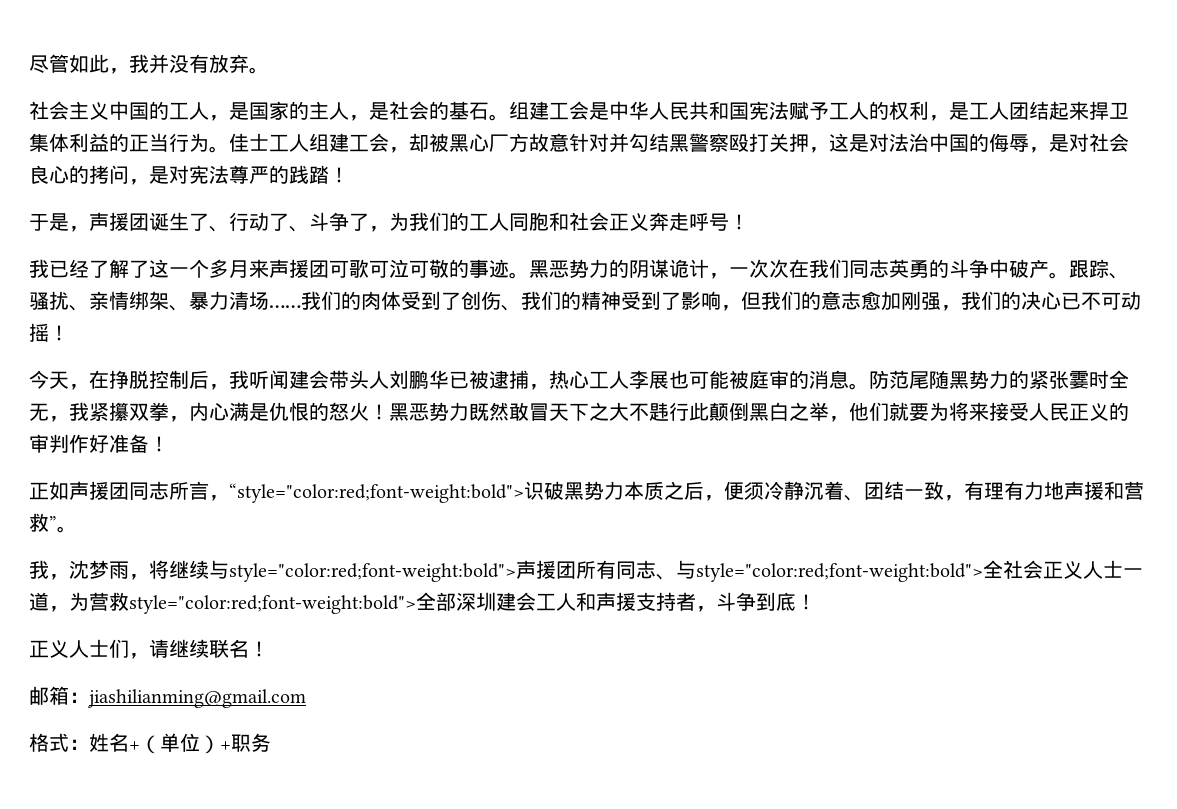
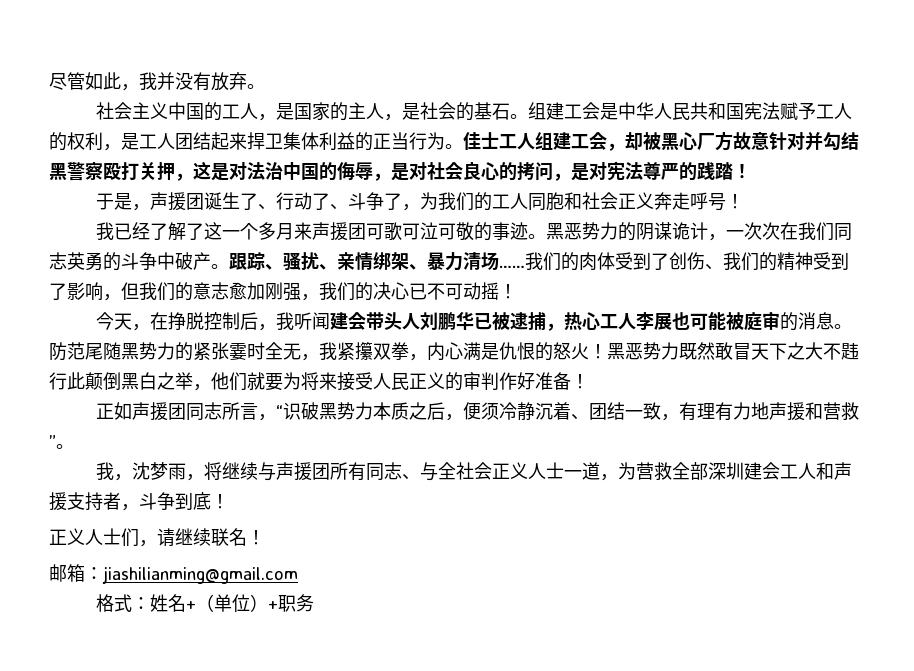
- 正如声援团同志所言，“style="color:red;font-weight:bold">识破黑势力本质之后，便须冷静沉着、团结一致，有理有力地声援和营救”。
+ 正如声援团同志所言，“识破黑势力本质之后，便须冷静沉着、团结一致，有理有力地声援和营救”。
- 我，沈梦雨，将继续与style="color:red;font-weight:bold">声援团所有同志、与style="color:red;font-weight:bold">全社会正义人士一道，为营救style="color:red;font-weight:bold">全部深圳建会工人和声援支持者，斗争到底！
+ 我，沈梦雨，将继续与声援团所有同志、与全社会正义人士一道，为营救全部深圳建会工人和声援支持者，斗争到底！

